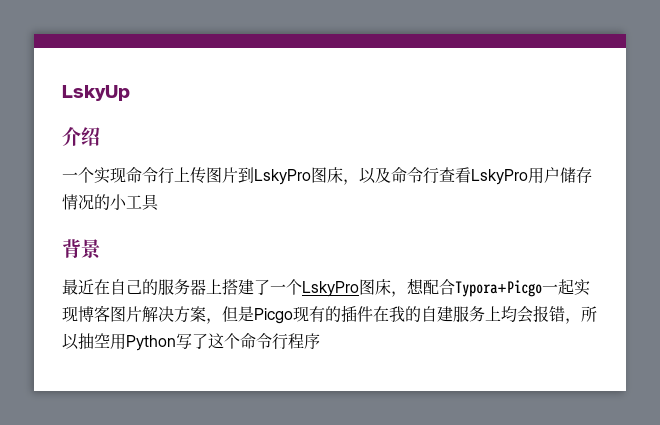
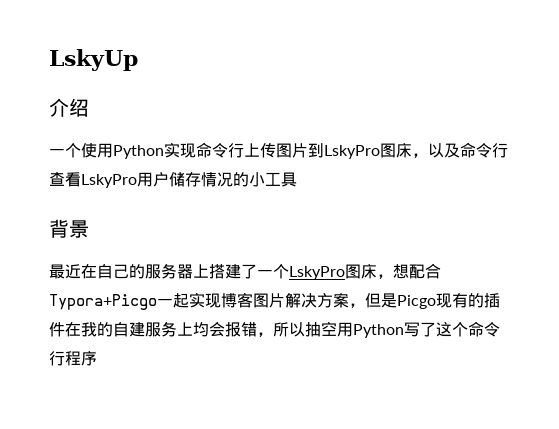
- 一个实现命令行上传图片到LskyPro图床，以及命令行查看LskyPro用户储存情况的小工具
+ 一个使用Python实现命令行上传图片到LskyPro图床，以及命令行查看LskyPro用户储存情况的小工具

